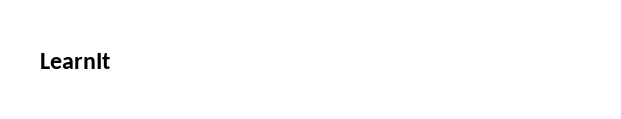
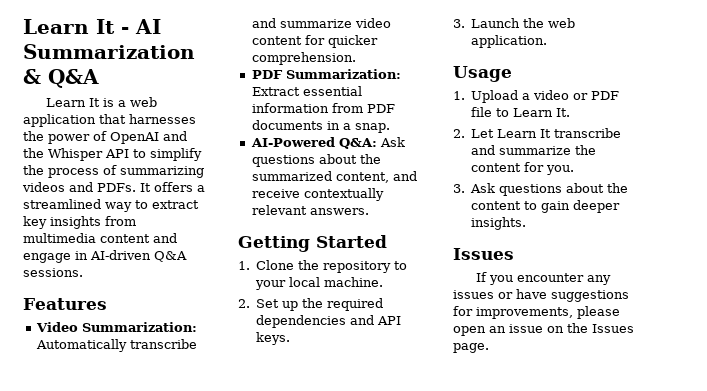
- LearnIt
+ Learn It - AI Summarization & Q&A
+ Learn It is a web application that harnesses the power of OpenAI and the Whisper API to simplify the process of summarizing videos and PDFs. It offers a streamlined way to extract key insights from multimedia content and engage in AI-driven Q&A sessions.
+ Features
+ Video Summarization: Automatically transcribe and summarize video content for quicker comprehension.
+ PDF Summarization: Extract essential information from PDF documents in a snap.
+ AI-Powered Q&A: Ask questions about the summarized content, and receive contextually relevant answers.
+ Getting Started
+ 1. Clone the repository to your local machine.
+ 2. Set up the required dependencies and API keys.
+ 3. Launch the web application.
+ Usage
+ 1. Upload a video or PDF file to Learn It.
+ 2. Let Learn It transcribe and summarize the content for you.
+ 3. Ask questions about the content to gain deeper insights.
+ Issues
+ If you encounter any issues or have suggestions for improvements, please open an issue on the Issues page.

